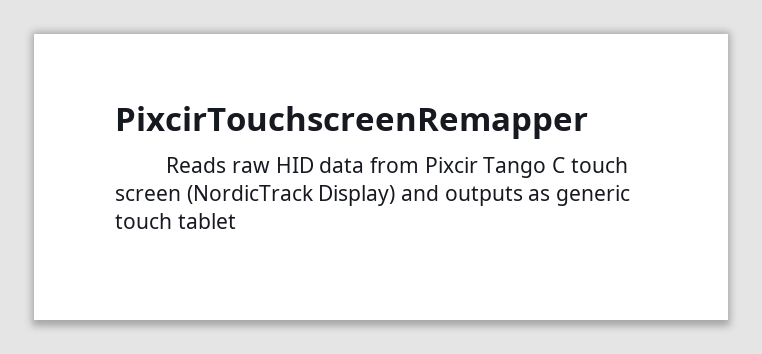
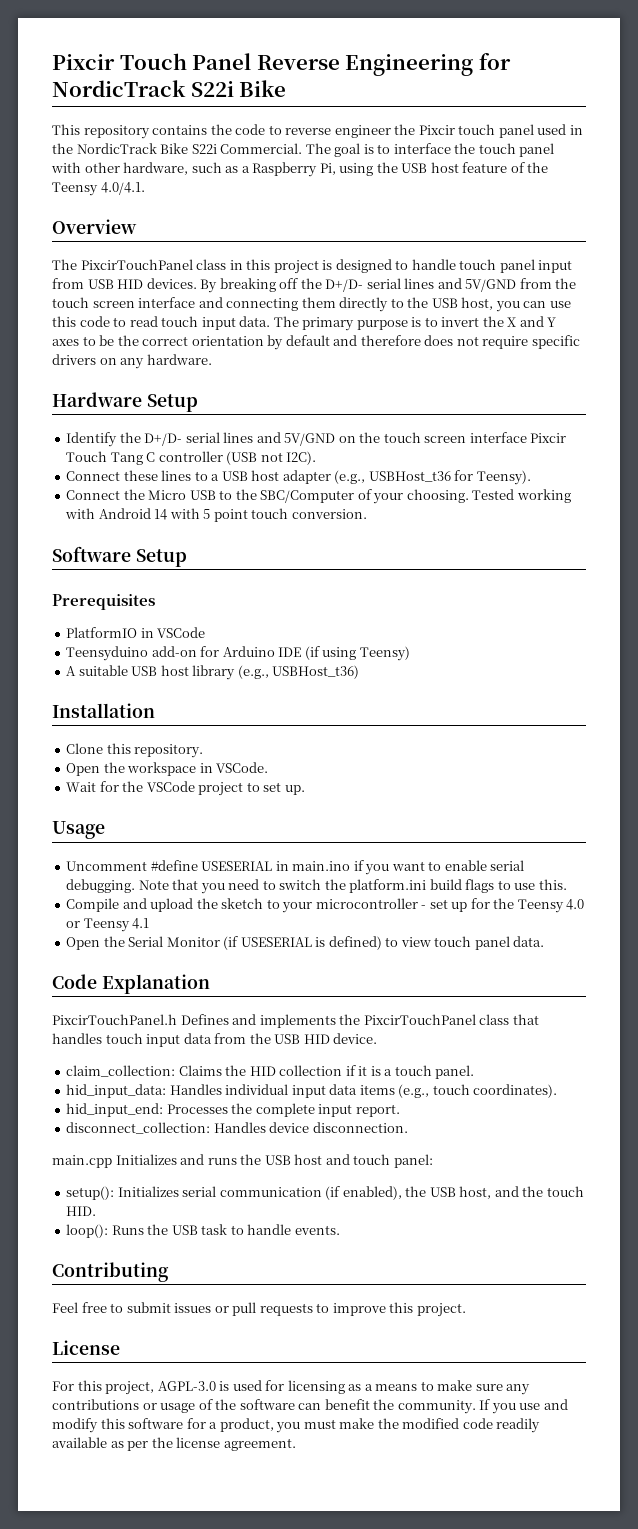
- PixcirTouchscreenRemapper
- Reads raw HID data from Pixcir Tango C touch screen (NordicTrack Display) and outputs as generic touch tablet
+ Pixcir Touch Panel Reverse Engineering for NordicTrack S22i Bike
+ This repository contains the code to reverse engineer the Pixcir touch panel used in the NordicTrack Bike S22i Commercial. The goal is to interface the touch panel with other hardware, such as a Raspberry Pi, using the USB host feature of the Teensy 4.0/4.1.
+ Overview
+ The PixcirTouchPanel class in this project is designed to handle touch panel input from USB HID devices. By breaking off the D+/D- serial lines and 5V/GND from the touch screen interface and connecting them directly to the USB host, you can use this code to read touch input data. The primary purpose is to invert the X and Y axes to be the correct orientation by default and therefore does not require specific drivers on any hardware.
+ Hardware Setup
+ Identify the D+/D- serial lines and 5V/GND on the touch screen interface Pixcir Touch Tang C controller (USB not I2C).
+ Connect these lines to a USB host adapter (e.g., USBHost_t36 for Teensy).
+ Connect the Micro USB to the SBC/Computer of your choosing. Tested working with Android 14 with 5 point touch conversion.
+ Software Setup
+ Prerequisites
+ PlatformIO in VSCode
+ Teensyduino add-on for Arduino IDE (if using Teensy)
+ A suitable USB host library (e.g., USBHost_t36)
+ Installation
+ Clone this repository.
+ Open the workspace in VSCode.
+ Wait for the VSCode project to set up.
+ Usage
+ Uncomment #define USESERIAL in main.ino if you want to enable serial debugging. Note that you need to switch the platform.ini build flags to use this.
+ Compile and upload the sketch to your microcontroller - set up for the Teensy 4.0 or Teensy 4.1
+ Open the Serial Monitor (if USESERIAL is defined) to view touch panel data.
+ Code Explanation
+ PixcirTouchPanel.h Defines and implements the PixcirTouchPanel class that handles touch input data from the USB HID device.
+ claim_collection: Claims the HID collection if it is a touch panel.
+ hid_input_data: Handles individual input data items (e.g., touch coordinates).
+ hid_input_end: Processes the complete input report.
+ disconnect_collection: Handles device disconnection.
+ main.cpp Initializes and runs the USB host and touch panel:
+ setup(): Initializes serial communication (if enabled), the USB host, and the touch HID.
+ loop(): Runs the USB task to handle events.
+ Contributing
+ Feel free to submit issues or pull requests to improve this project.
+ License
+ For this project, AGPL-3.0 is used for licensing as a means to make sure any contributions or usage of the software can benefit the community. If you use and modify this software for a product, you must make the modified code readily available as per the license agreement.

